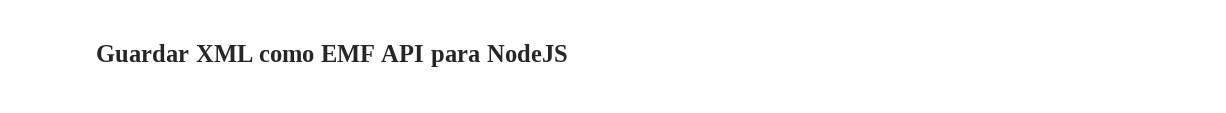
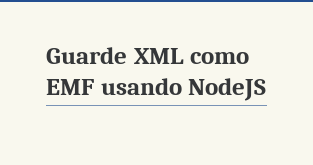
- Guardar XML como EMF API para NodeJS
+ Guarde XML como EMF usando NodeJS

